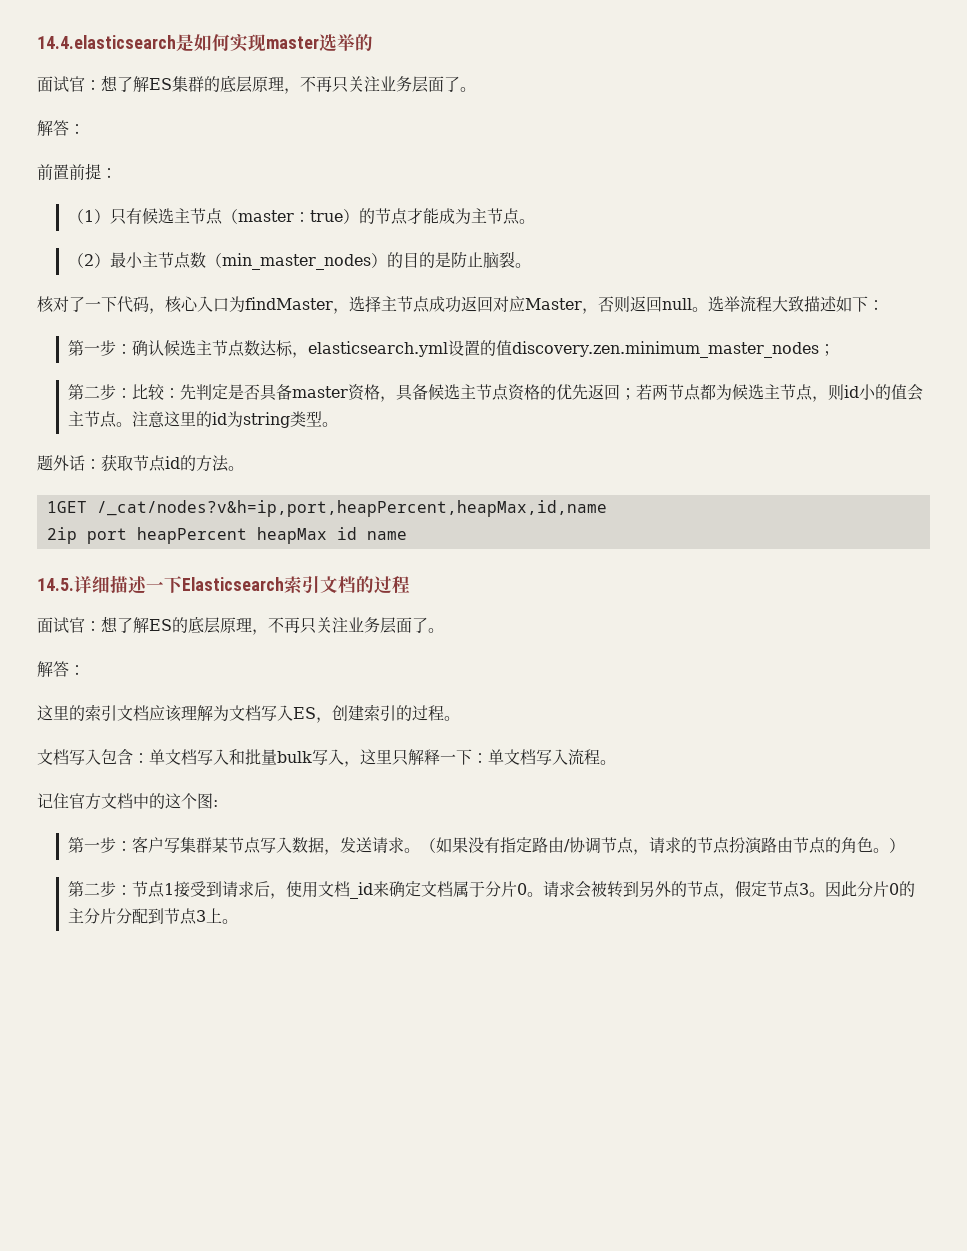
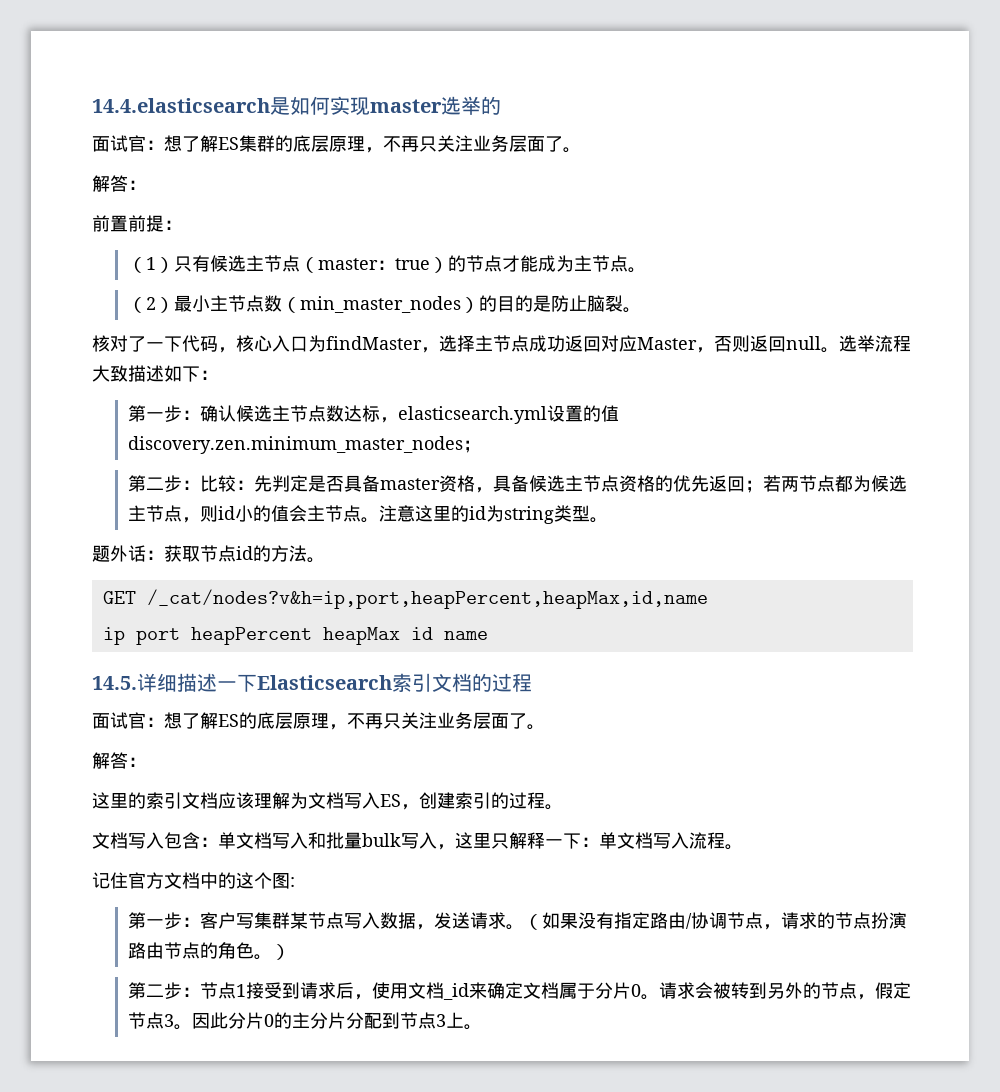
- 1GET /_cat/nodes?v&h=ip,port,heapPercent,heapMax,id,name
+ GET /_cat/nodes?v&h=ip,port,heapPercent,heapMax,id,name
- 2ip port heapPercent heapMax id name
+ ip port heapPercent heapMax id name

